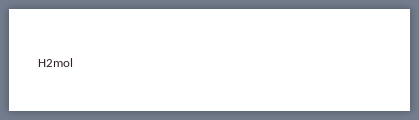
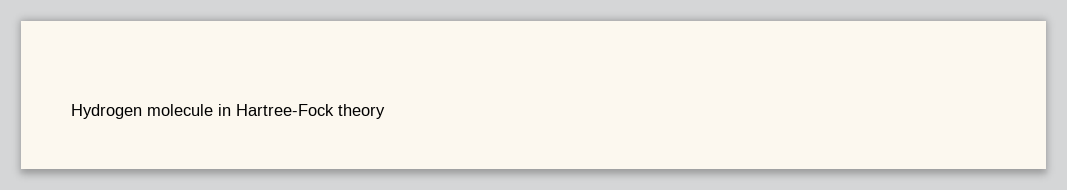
- H2mol
+ Hydrogen molecule in Hartree-Fock theory

